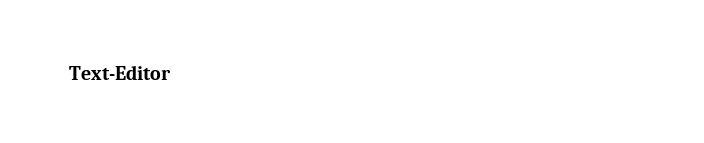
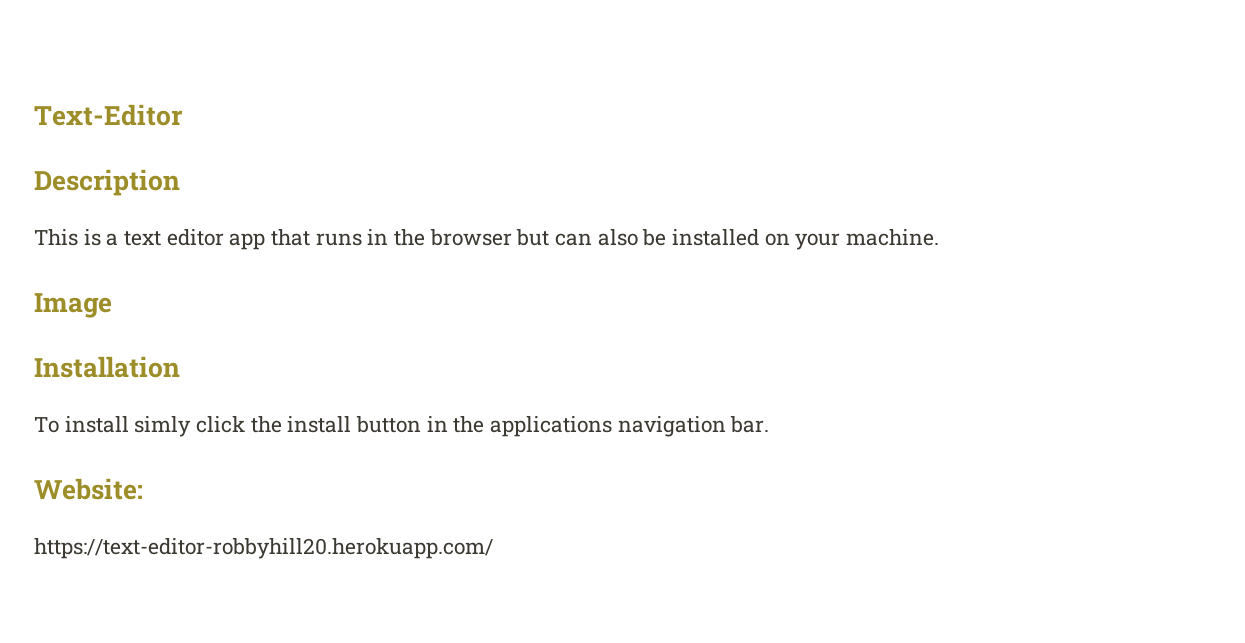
+ Description
+ This is a text editor app that runs in the browser but can also be installed on your machine.
+ Image
+ Installation
+ To install simly click the install button in the applications navigation bar.
+ Website:
+ https://text-editor-robbyhill20.herokuapp.com/

